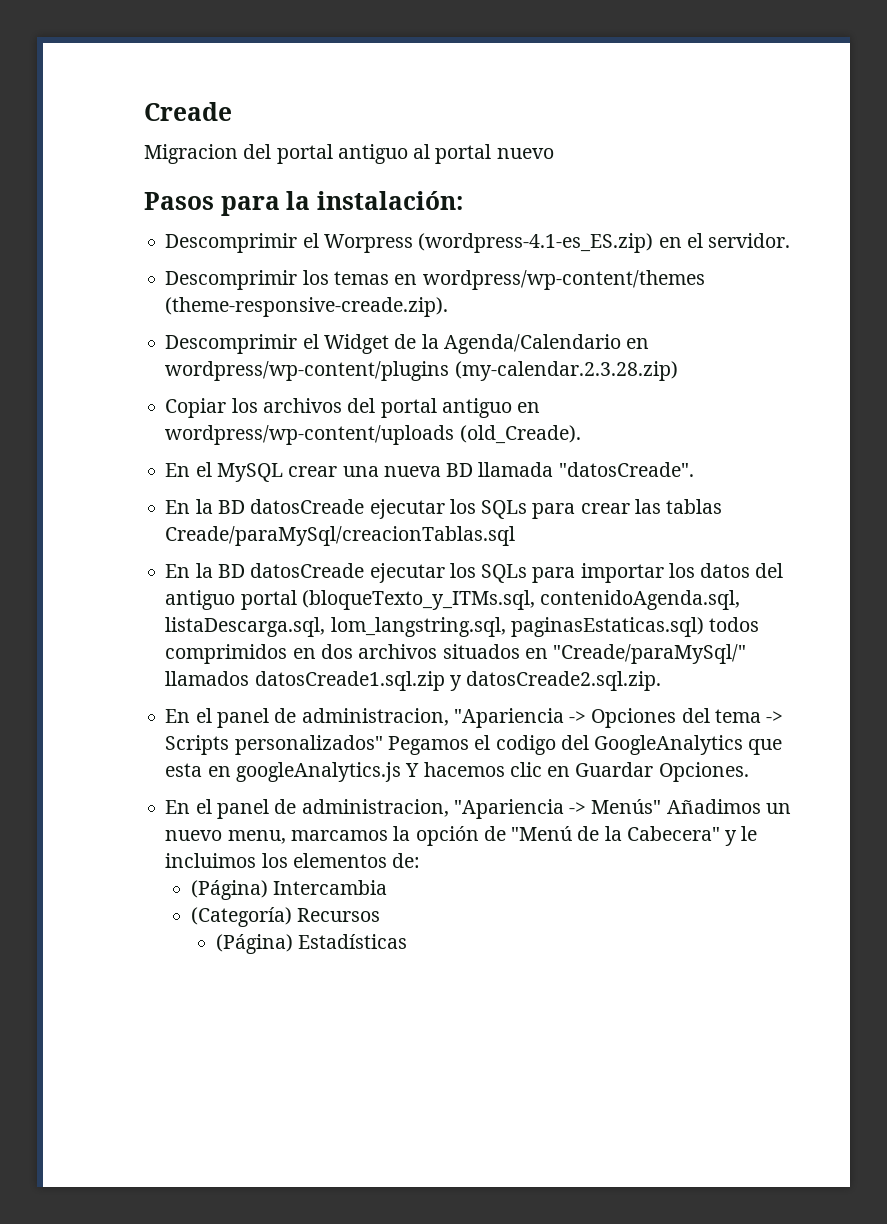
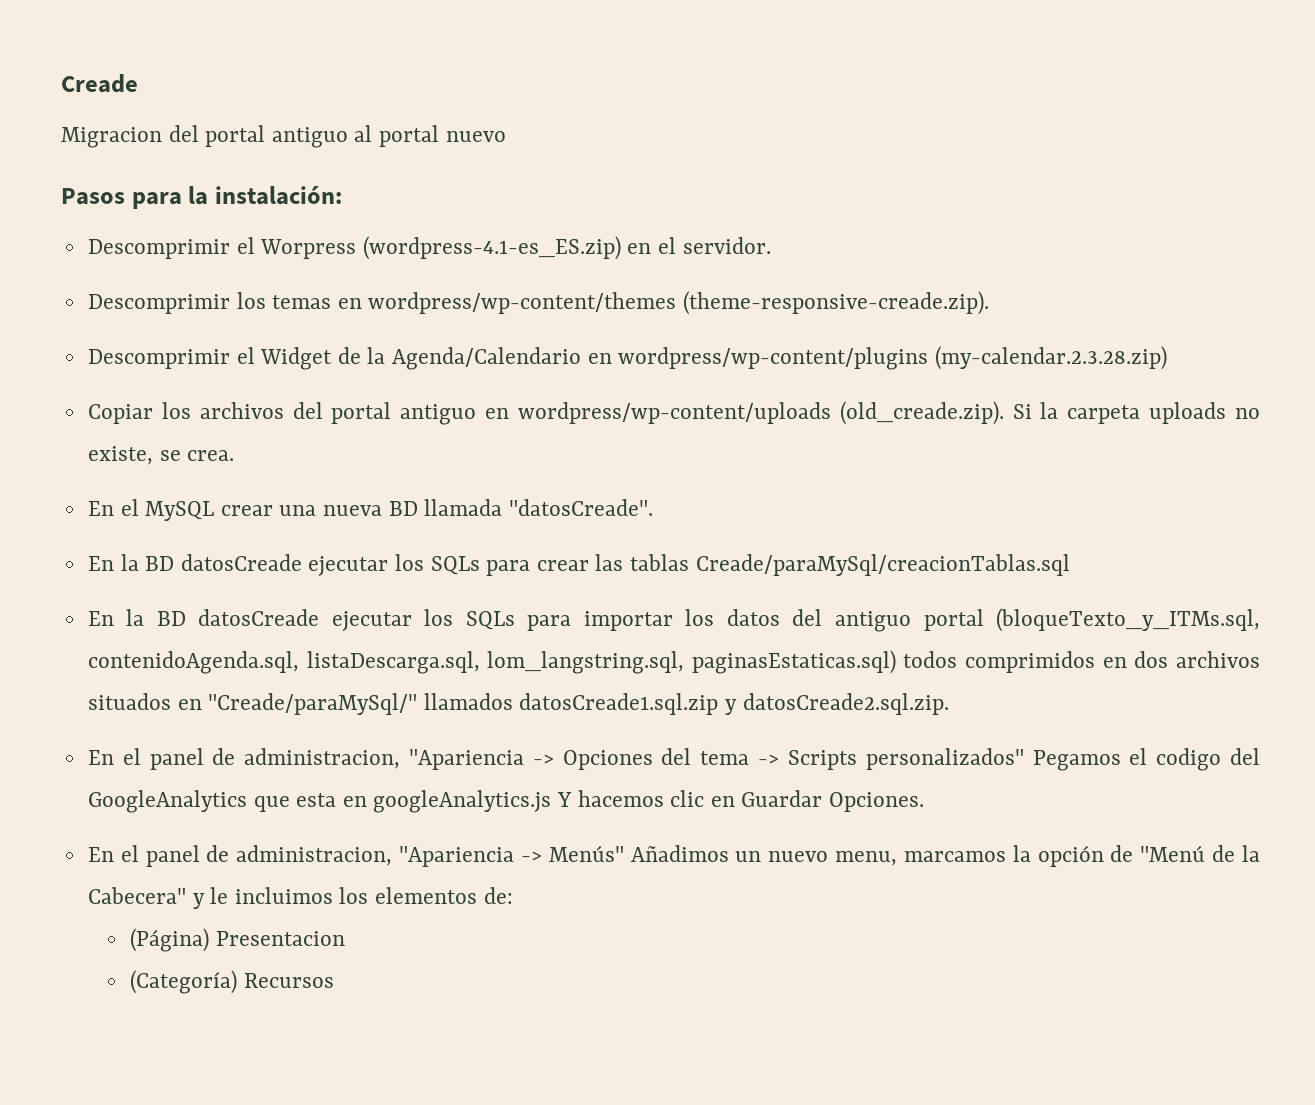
- Copiar los archivos del portal antiguo en wordpress/wp-content/uploads (old_Creade).
+ Copiar los archivos del portal antiguo en wordpress/wp-content/uploads (old_creade.zip). Si la carpeta uploads no existe, se crea.
- (Página) Intercambia
+ (Página) Presentacion
- (Página) Estadísticas

